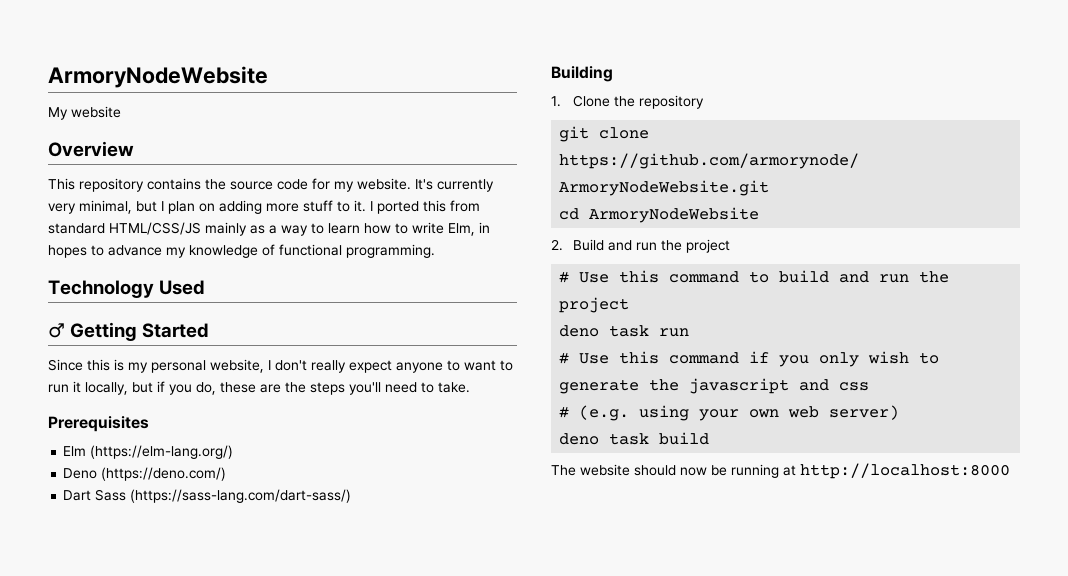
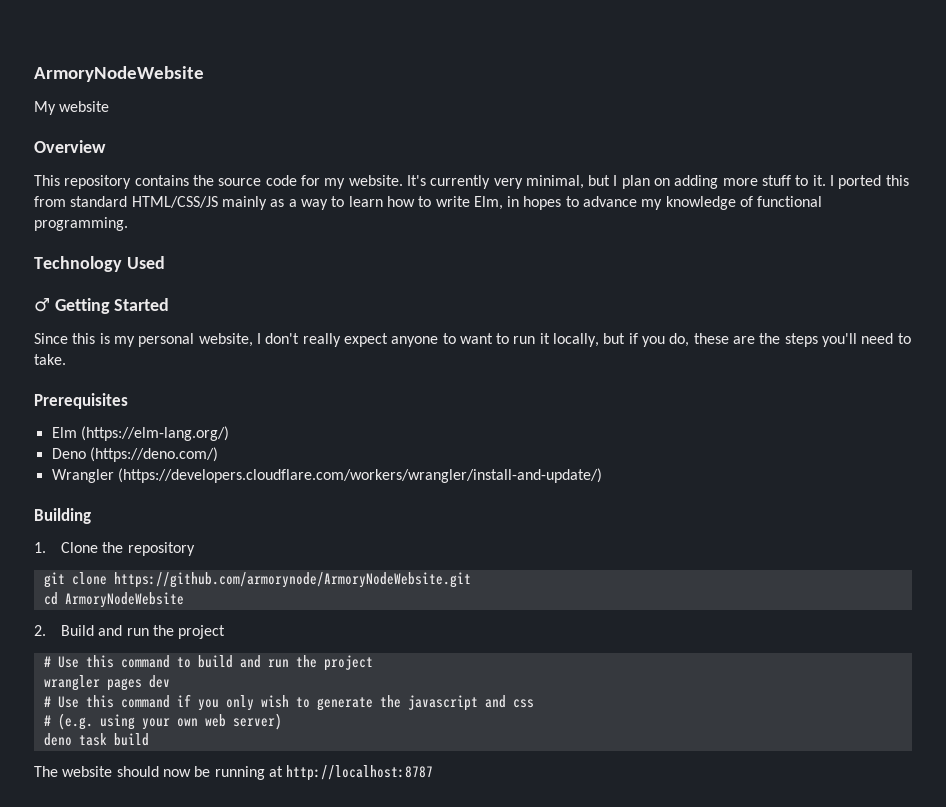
- Dart Sass (https://sass-lang.com/dart-sass/)
+ Wrangler (https://developers.cloudflare.com/workers/wrangler/install-and-update/)
- deno task run
+ wrangler pages dev
- The website should now be running at http://localhost:8000
+ The website should now be running at http://localhost:8787

